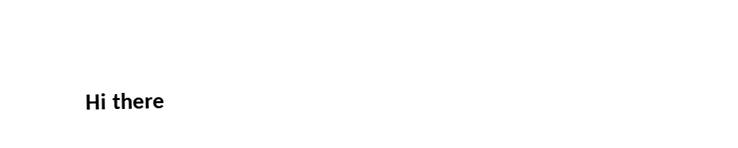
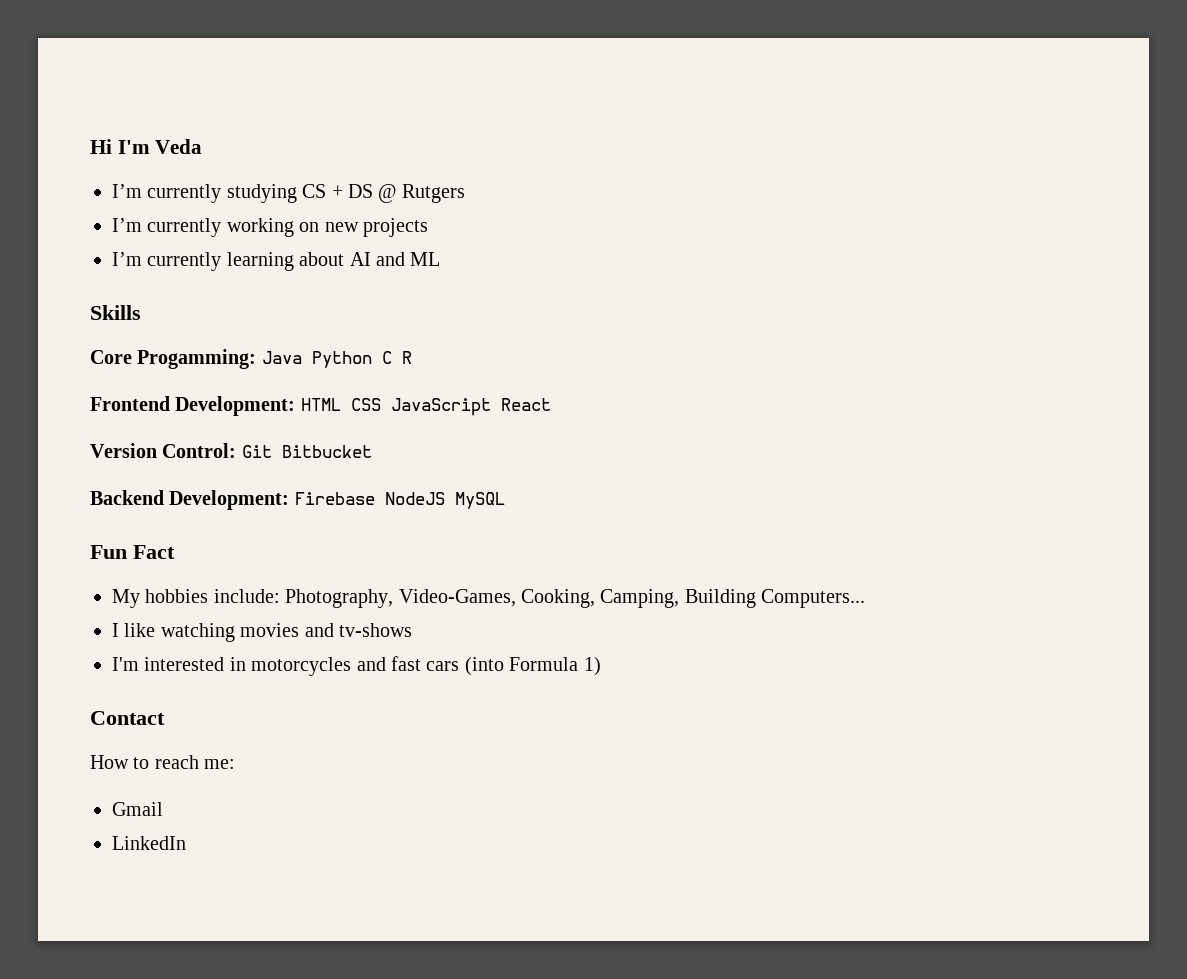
- Hi there
+ Hi I'm Veda
+ I’m currently studying CS + DS @ Rutgers
+ I’m currently working on new projects
+ I’m currently learning about AI and ML
+ Skills
+ Core Progamming: Java Python C R
+ Frontend Development: HTML CSS JavaScript React
+ Version Control: Git Bitbucket
+ Backend Development: Firebase NodeJS MySQL
+ Fun Fact
+ My hobbies include: Photography, Video-Games, Cooking, Camping, Building Computers...
+ I like watching movies and tv-shows
+ I'm interested in motorcycles and fast cars (into Formula 1)
+ Contact
+ How to reach me:
+ Gmail
+ LinkedIn

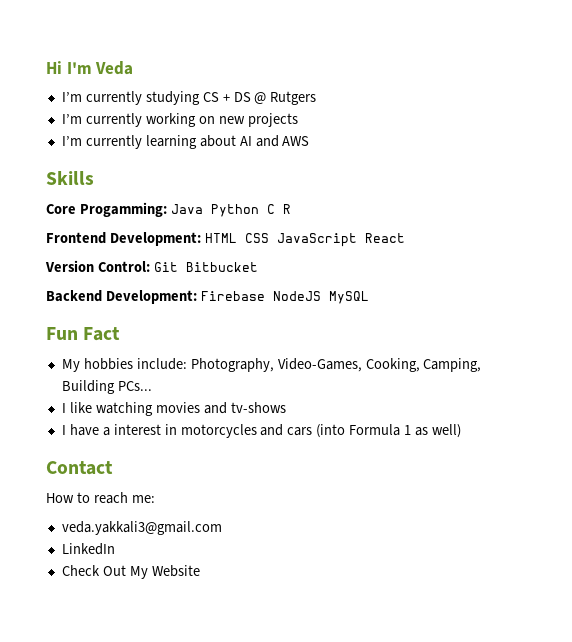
- I’m currently learning about AI and ML
+ I’m currently learning about AI and AWS
- My hobbies include: Photography, Video-Games, Cooking, Camping, Building Computers...
+ My hobbies include: Photography, Video-Games, Cooking, Camping, Building PCs...
- I'm interested in motorcycles and fast cars (into Formula 1)
+ I have a interest in motorcycles and cars (into Formula 1 as well)
- Gmail
+ veda.yakkali3@gmail.com
+ Check Out My Website

